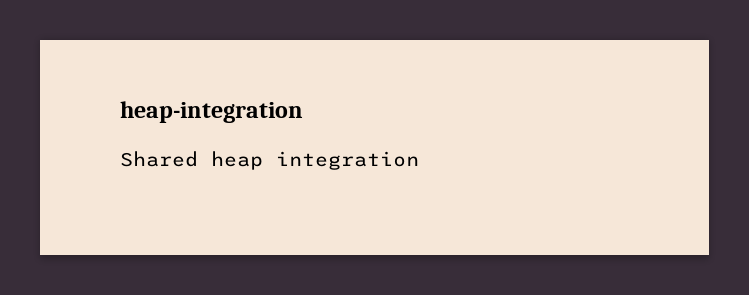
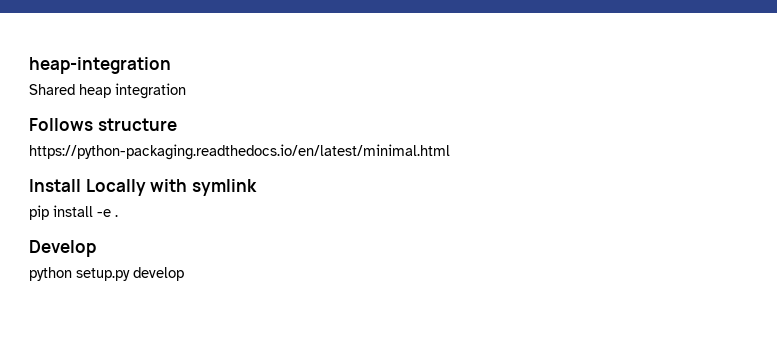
+ Follows structure
+ https://python-packaging.readthedocs.io/en/latest/minimal.html
+ Install Locally with symlink
+ pip install -e .
+ Develop
+ python setup.py develop

